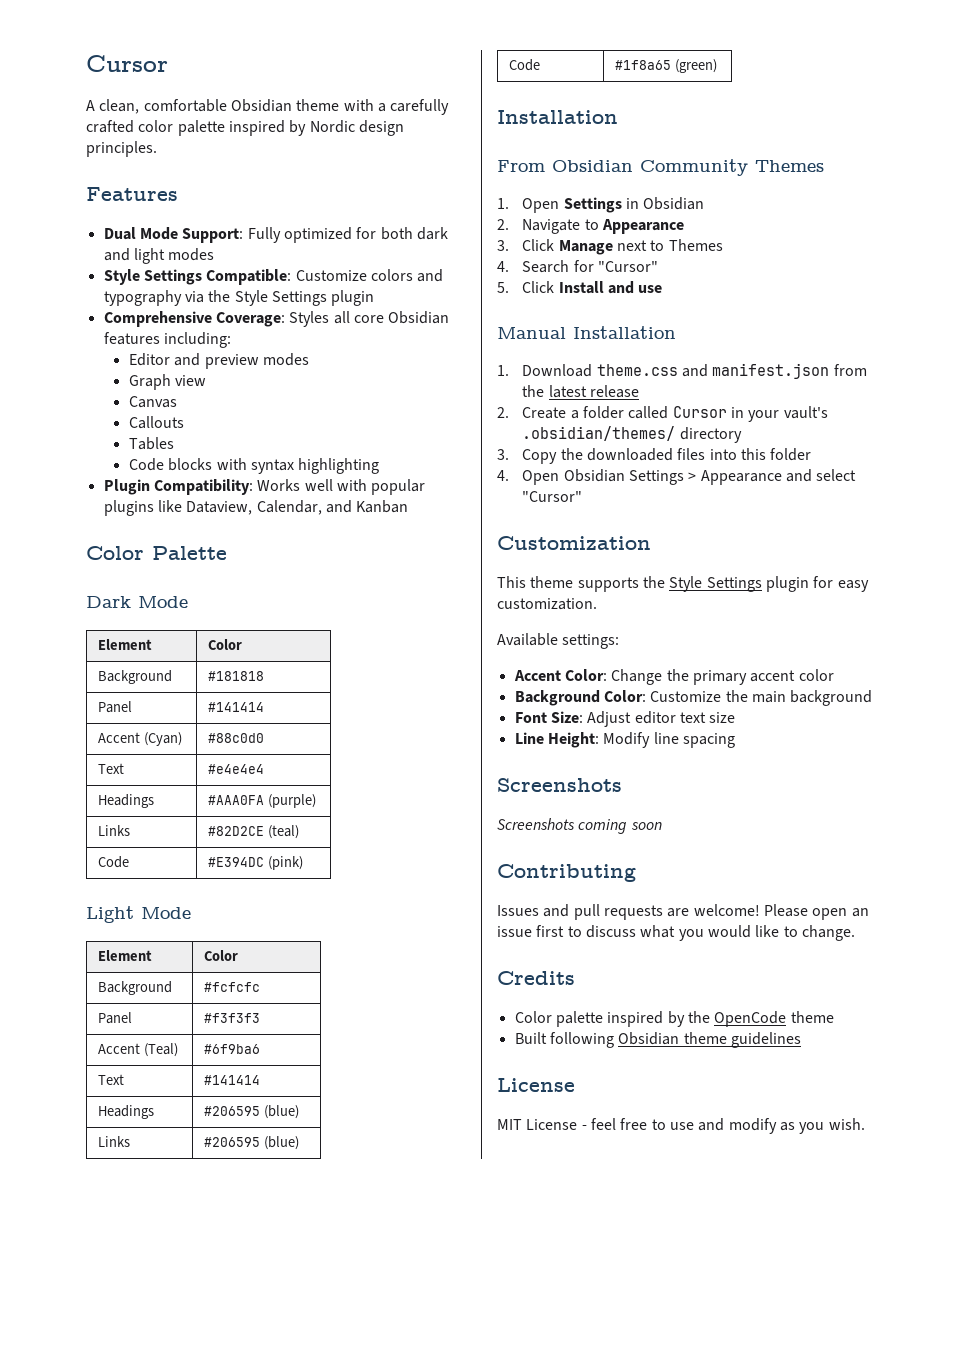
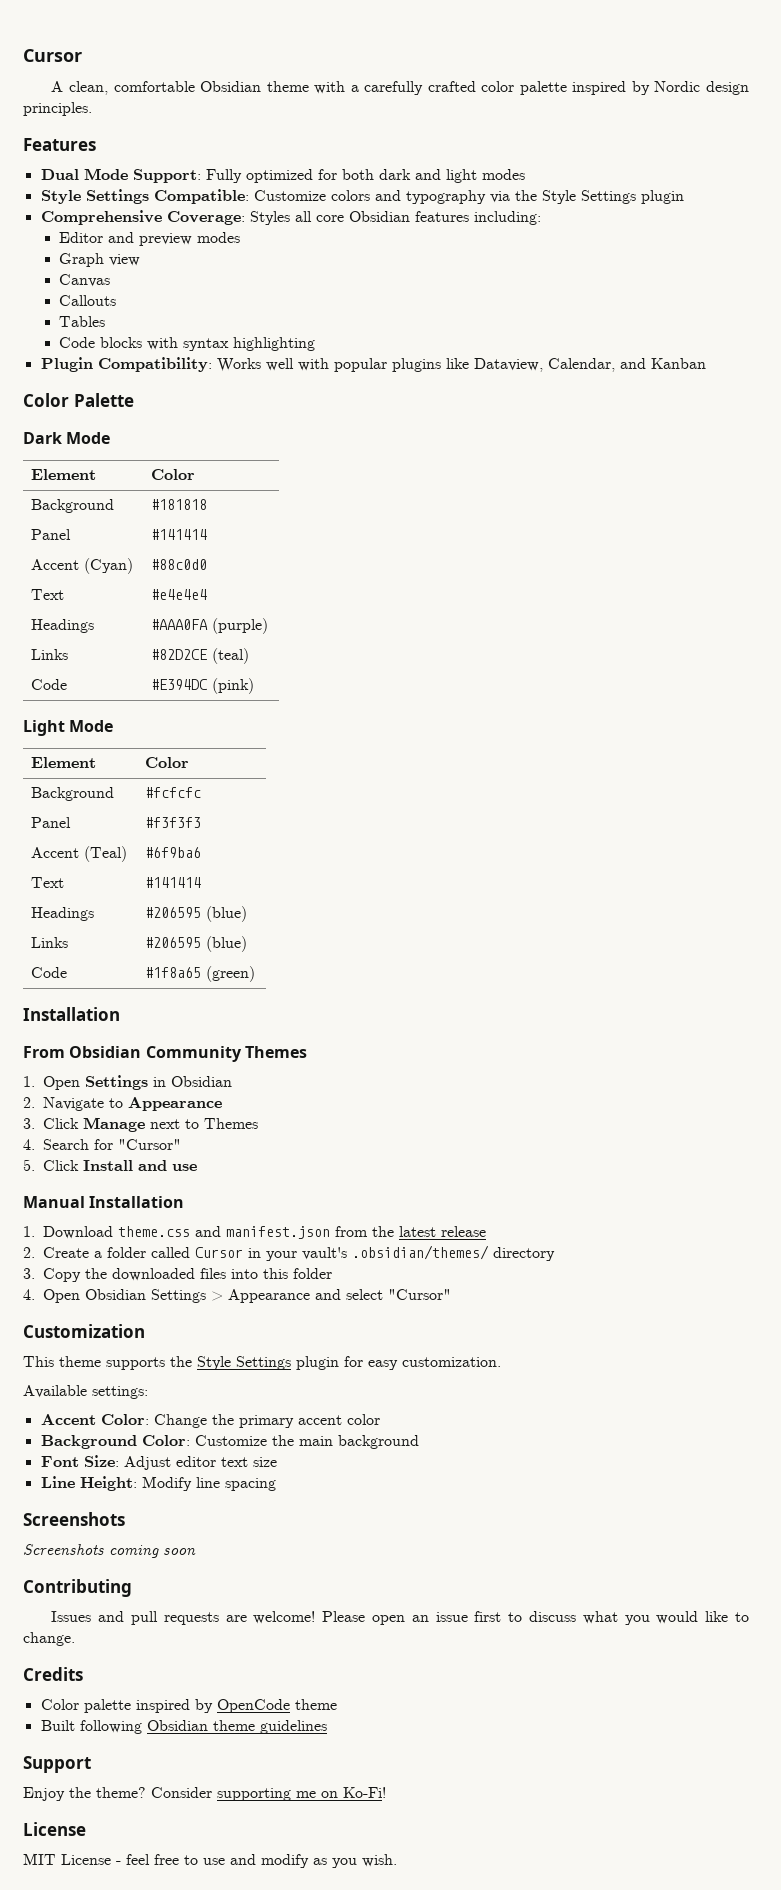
- Color palette inspired by the OpenCode theme
+ Color palette inspired by OpenCode theme
+ Support
+ Enjoy the theme? Consider supporting me on Ko-Fi!

